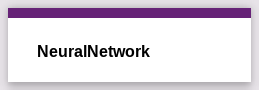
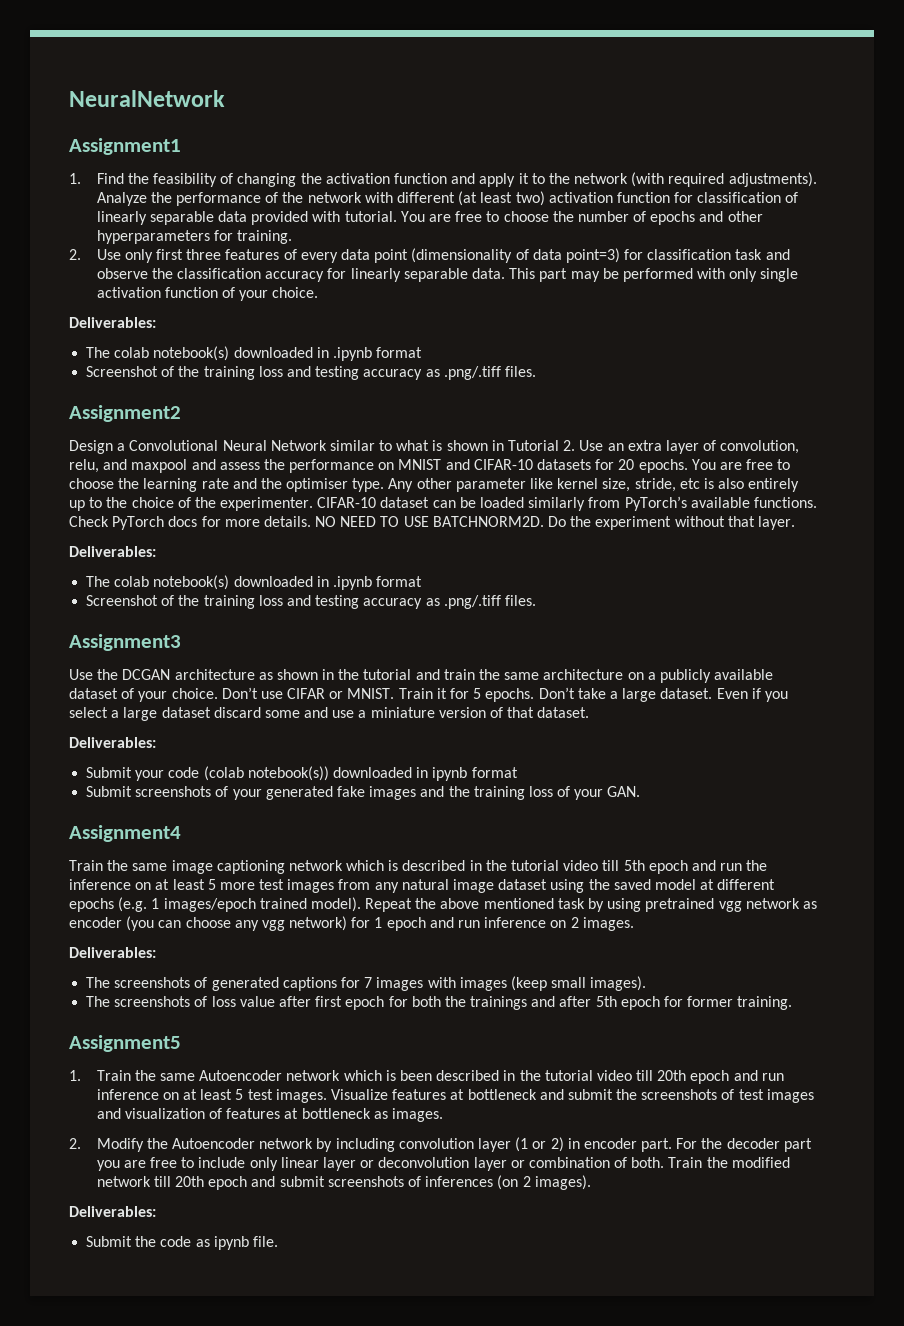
+ Assignment1
+ 1. Find the feasibility of changing the activation function and apply it to the network (with required adjustments). Analyze the performance of the network with different (at least two) activation function for classification of linearly separable data provided with tutorial. You are free to choose the number of epochs and other hyperparameters for training.
+ 2. Use only first three features of every data point (dimensionality of data point=3) for classification task and observe the classification accuracy for linearly separable data. This part may be performed with only single activation function of your choice.
+ Deliverables:
+ The colab notebook(s) downloaded in .ipynb format
+ Screenshot of the training loss and testing accuracy as .png/.tiff files.
+ Assignment2
+ Design a Convolutional Neural Network similar to what is shown in Tutorial 2. Use an extra layer of convolution, relu, and maxpool and assess the performance on MNIST and CIFAR-10 datasets for 20 epochs. You are free to choose the learning rate and the optimiser type. Any other parameter like kernel size, stride, etc is also entirely up to the choice of the experimenter. CIFAR-10 dataset can be loaded similarly from PyTorch’s available functions. Check PyTorch docs for more details. NO NEED TO USE BATCHNORM2D. Do the experiment without that layer.
+ Deliverables:
+ The colab notebook(s) downloaded in .ipynb format
+ Screenshot of the training loss and testing accuracy as .png/.tiff files.
+ Assignment3
+ Use the DCGAN architecture as shown in the tutorial and train the same architecture on a publicly available dataset of your choice. Don’t use CIFAR or MNIST. Train it for 5 epochs. Don’t take a large dataset. Even if you select a large dataset discard some and use a miniature version of that dataset.
+ Deliverables:
+ Submit your code (colab notebook(s)) downloaded in ipynb format
+ Submit screenshots of your generated fake images and the training loss of your GAN.
+ Assignment4
+ Train the same image captioning network which is described in the tutorial video till 5th epoch and run the inference on at least 5 more test images from any natural image dataset using the saved model at different epochs (e.g. 1 images/epoch trained model). Repeat the above mentioned task by using pretrained vgg network as encoder (you can choose any vgg network) for 1 epoch and run inference on 2 images.
+ Deliverables:
+ The screenshots of generated captions for 7 images with images (keep small images).
+ The screenshots of loss value after first epoch for both the trainings and after 5th epoch for former training.
+ Assignment5
+ 1. Train the same Autoencoder network which is been described in the tutorial video till 20th epoch and run inference on at least 5 test images. Visualize features at bottleneck and submit the screenshots of test images and visualization of features at bottleneck as images.
+ 2. Modify the Autoencoder network by including convolution layer (1 or 2) in encoder part. For the decoder part you are free to include only linear layer or deconvolution layer or combination of both. Train the modified network till 20th epoch and submit screenshots of inferences (on 2 images).
+ Deliverables:
+ Submit the code as ipynb file.

